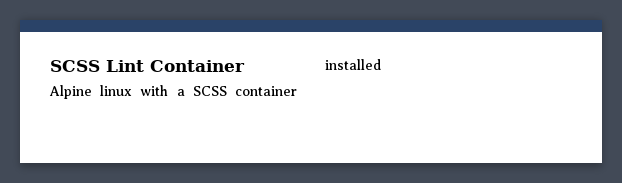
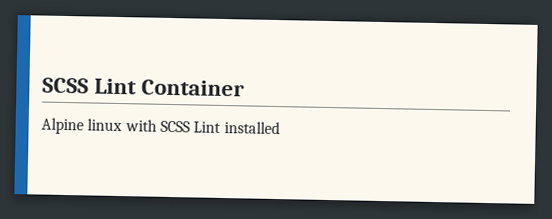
- Alpine linux with a SCSS container installed
+ Alpine linux with SCSS Lint installed

